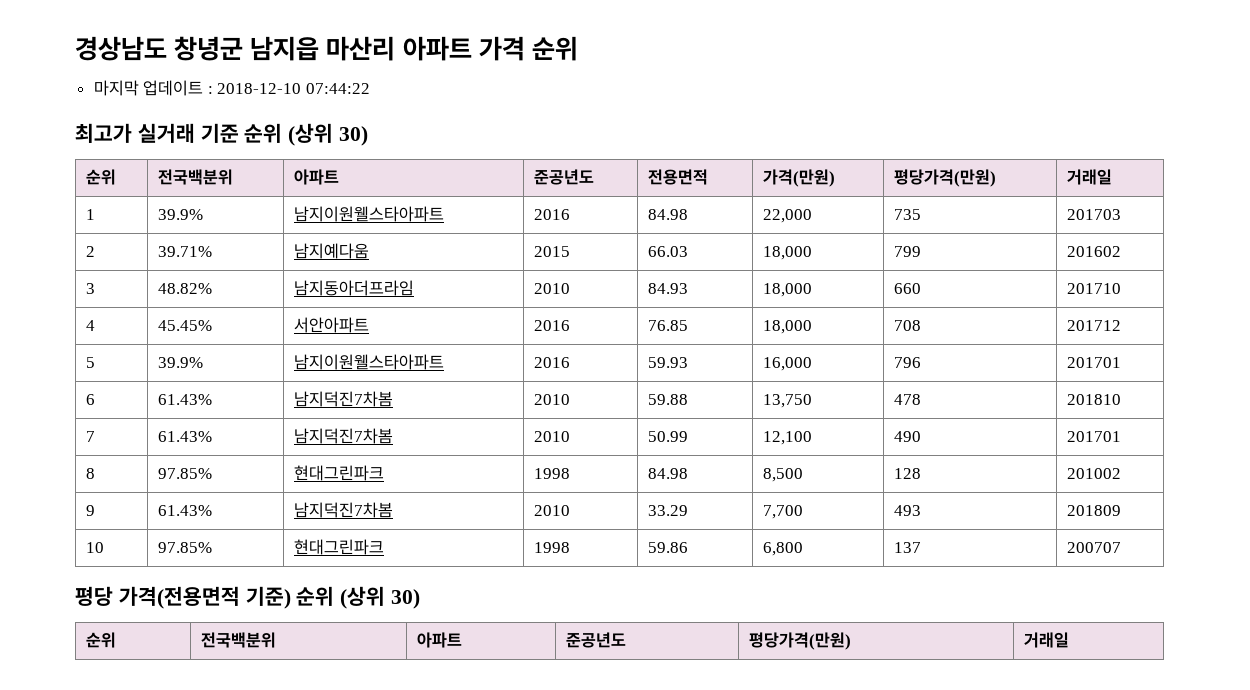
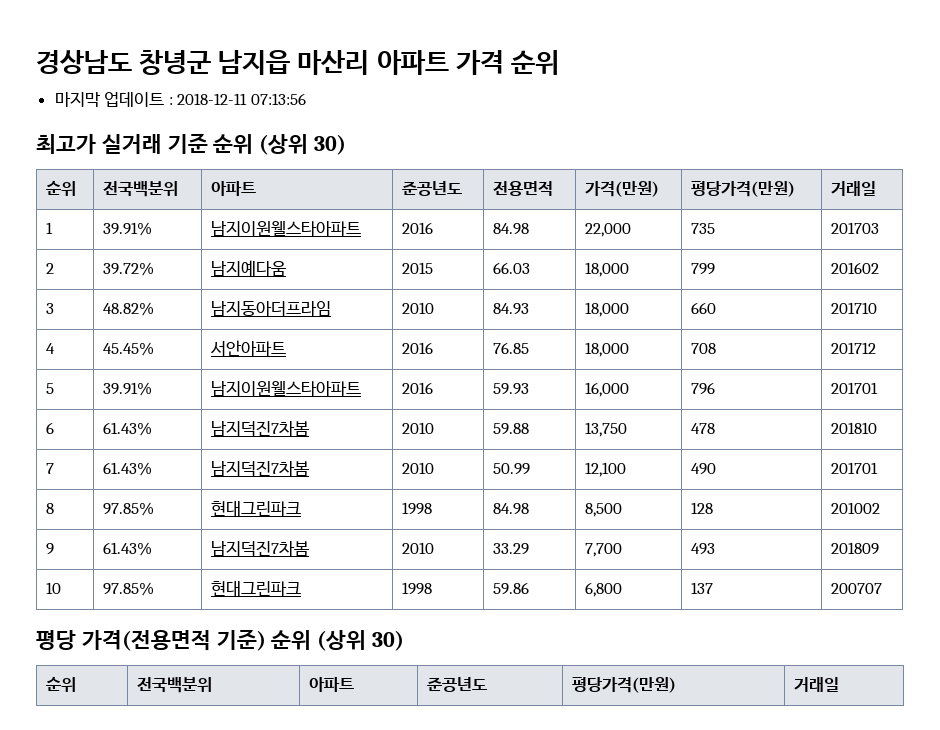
- 마지막 업데이트 : 2018-12-10 07:44:22
+ 마지막 업데이트 : 2018-12-11 07:13:56
- 1 | 39.9% | 남지이원웰스타아파트 | 2016 | 84.98 | 22,000 | 735 | 201703
+ 1 | 39.91% | 남지이원웰스타아파트 | 2016 | 84.98 | 22,000 | 735 | 201703
- 2 | 39.71% | 남지예다움 | 2015 | 66.03 | 18,000 | 799 | 201602
+ 2 | 39.72% | 남지예다움 | 2015 | 66.03 | 18,000 | 799 | 201602
- 5 | 39.9% | 남지이원웰스타아파트 | 2016 | 59.93 | 16,000 | 796 | 201701
+ 5 | 39.91% | 남지이원웰스타아파트 | 2016 | 59.93 | 16,000 | 796 | 201701

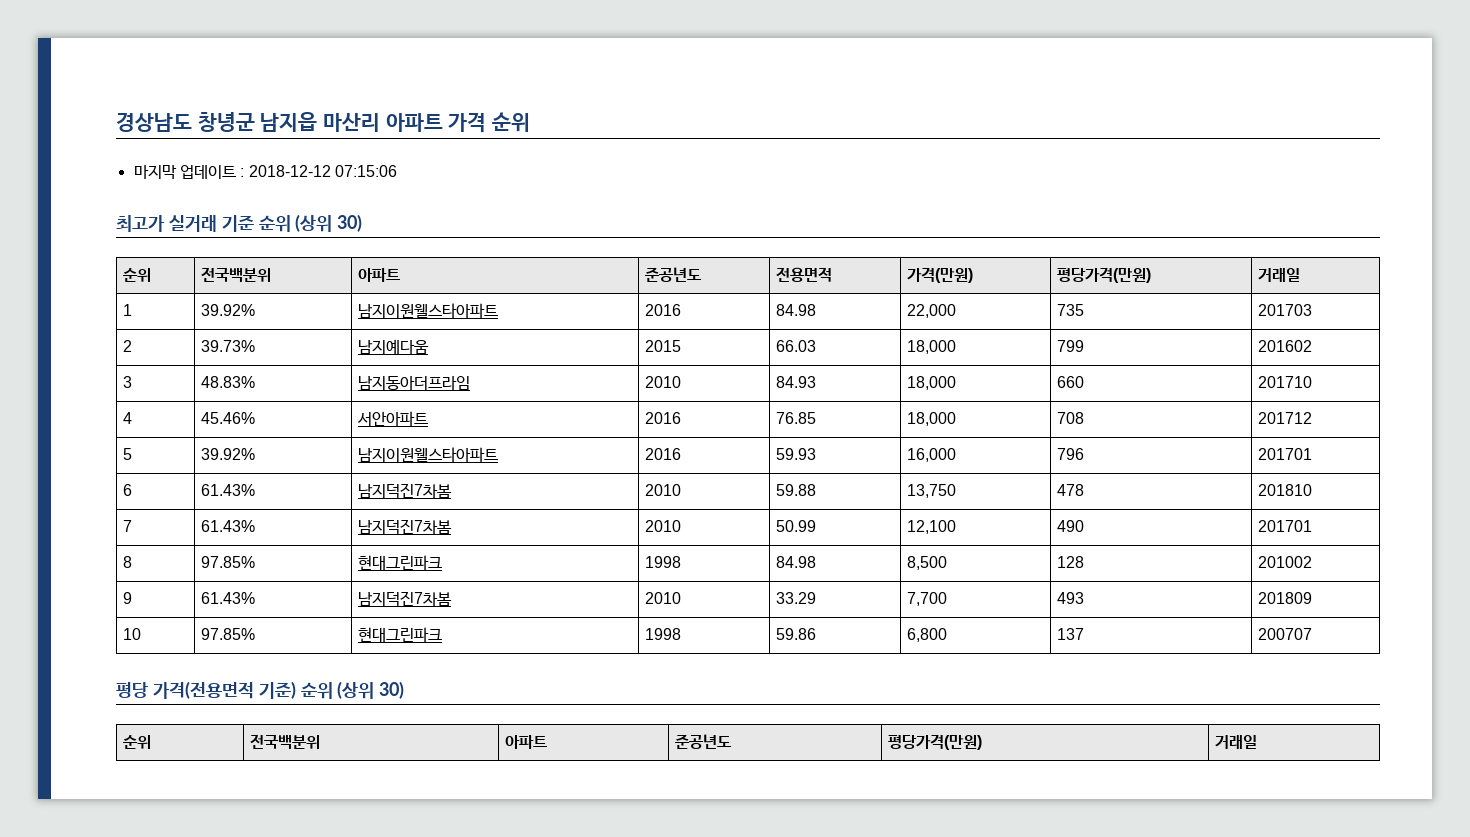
- 마지막 업데이트 : 2018-12-11 07:13:56
+ 마지막 업데이트 : 2018-12-12 07:15:06
- 1 | 39.91% | 남지이원웰스타아파트 | 2016 | 84.98 | 22,000 | 735 | 201703
+ 1 | 39.92% | 남지이원웰스타아파트 | 2016 | 84.98 | 22,000 | 735 | 201703
- 2 | 39.72% | 남지예다움 | 2015 | 66.03 | 18,000 | 799 | 201602
+ 2 | 39.73% | 남지예다움 | 2015 | 66.03 | 18,000 | 799 | 201602
- 3 | 48.82% | 남지동아더프라임 | 2010 | 84.93 | 18,000 | 660 | 201710
+ 3 | 48.83% | 남지동아더프라임 | 2010 | 84.93 | 18,000 | 660 | 201710
- 4 | 45.45% | 서안아파트 | 2016 | 76.85 | 18,000 | 708 | 201712
+ 4 | 45.46% | 서안아파트 | 2016 | 76.85 | 18,000 | 708 | 201712
- 5 | 39.91% | 남지이원웰스타아파트 | 2016 | 59.93 | 16,000 | 796 | 201701
+ 5 | 39.92% | 남지이원웰스타아파트 | 2016 | 59.93 | 16,000 | 796 | 201701

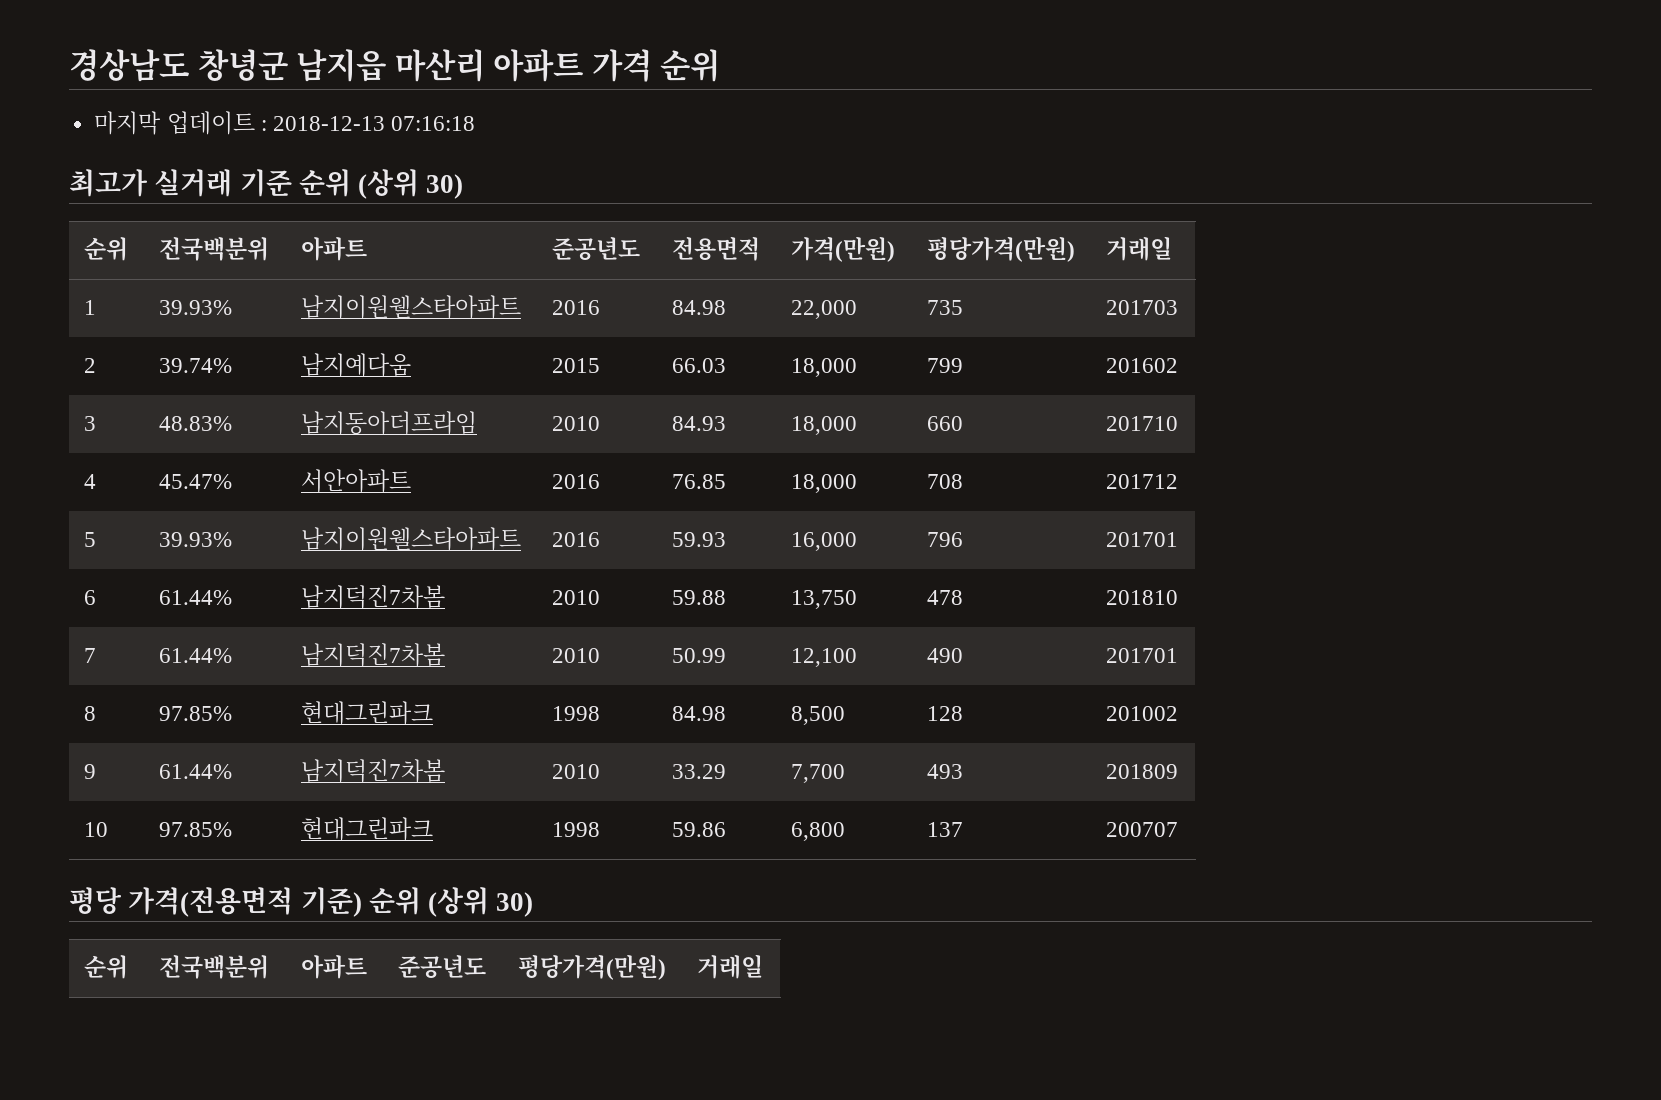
- 마지막 업데이트 : 2018-12-12 07:15:06
+ 마지막 업데이트 : 2018-12-13 07:16:18
- 1 | 39.92% | 남지이원웰스타아파트 | 2016 | 84.98 | 22,000 | 735 | 201703
+ 1 | 39.93% | 남지이원웰스타아파트 | 2016 | 84.98 | 22,000 | 735 | 201703
- 2 | 39.73% | 남지예다움 | 2015 | 66.03 | 18,000 | 799 | 201602
+ 2 | 39.74% | 남지예다움 | 2015 | 66.03 | 18,000 | 799 | 201602
- 4 | 45.46% | 서안아파트 | 2016 | 76.85 | 18,000 | 708 | 201712
+ 4 | 45.47% | 서안아파트 | 2016 | 76.85 | 18,000 | 708 | 201712
- 5 | 39.92% | 남지이원웰스타아파트 | 2016 | 59.93 | 16,000 | 796 | 201701
+ 5 | 39.93% | 남지이원웰스타아파트 | 2016 | 59.93 | 16,000 | 796 | 201701
- 6 | 61.43% | 남지덕진7차봄 | 2010 | 59.88 | 13,750 | 478 | 201810
+ 6 | 61.44% | 남지덕진7차봄 | 2010 | 59.88 | 13,750 | 478 | 201810
- 7 | 61.43% | 남지덕진7차봄 | 2010 | 50.99 | 12,100 | 490 | 201701
+ 7 | 61.44% | 남지덕진7차봄 | 2010 | 50.99 | 12,100 | 490 | 201701
- 9 | 61.43% | 남지덕진7차봄 | 2010 | 33.29 | 7,700 | 493 | 201809
+ 9 | 61.44% | 남지덕진7차봄 | 2010 | 33.29 | 7,700 | 493 | 201809

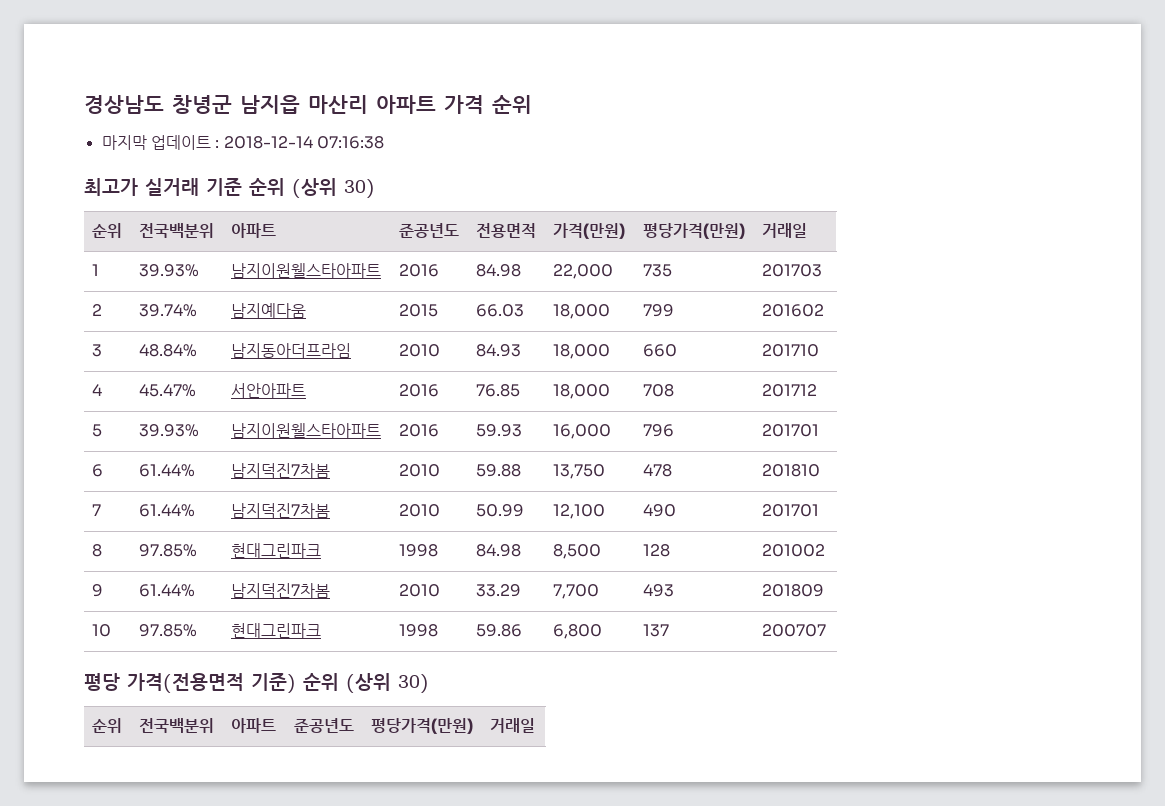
- 마지막 업데이트 : 2018-12-13 07:16:18
+ 마지막 업데이트 : 2018-12-14 07:16:38
- 3 | 48.83% | 남지동아더프라임 | 2010 | 84.93 | 18,000 | 660 | 201710
+ 3 | 48.84% | 남지동아더프라임 | 2010 | 84.93 | 18,000 | 660 | 201710

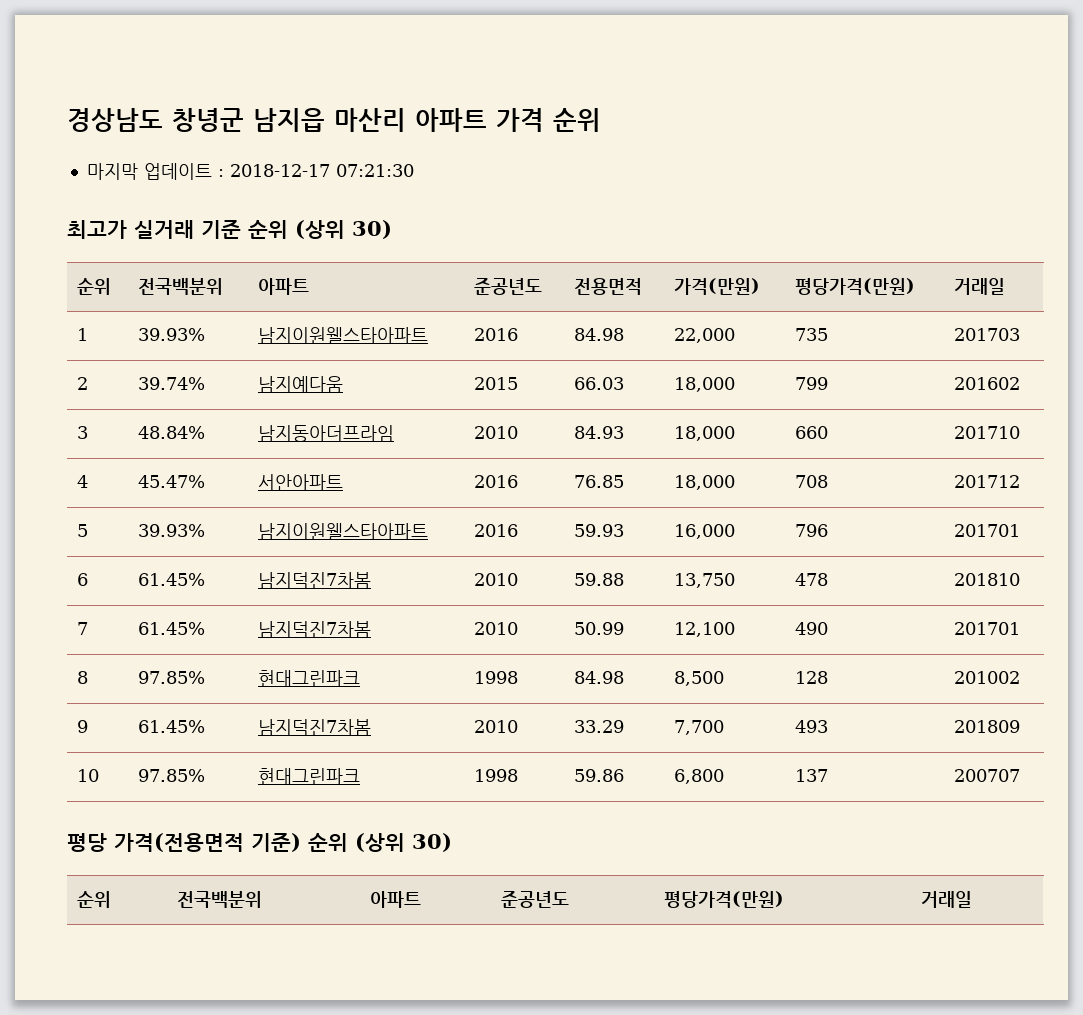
- 마지막 업데이트 : 2018-12-14 07:16:38
+ 마지막 업데이트 : 2018-12-17 07:21:30
- 6 | 61.44% | 남지덕진7차봄 | 2010 | 59.88 | 13,750 | 478 | 201810
+ 6 | 61.45% | 남지덕진7차봄 | 2010 | 59.88 | 13,750 | 478 | 201810
- 7 | 61.44% | 남지덕진7차봄 | 2010 | 50.99 | 12,100 | 490 | 201701
+ 7 | 61.45% | 남지덕진7차봄 | 2010 | 50.99 | 12,100 | 490 | 201701
- 9 | 61.44% | 남지덕진7차봄 | 2010 | 33.29 | 7,700 | 493 | 201809
+ 9 | 61.45% | 남지덕진7차봄 | 2010 | 33.29 | 7,700 | 493 | 201809

